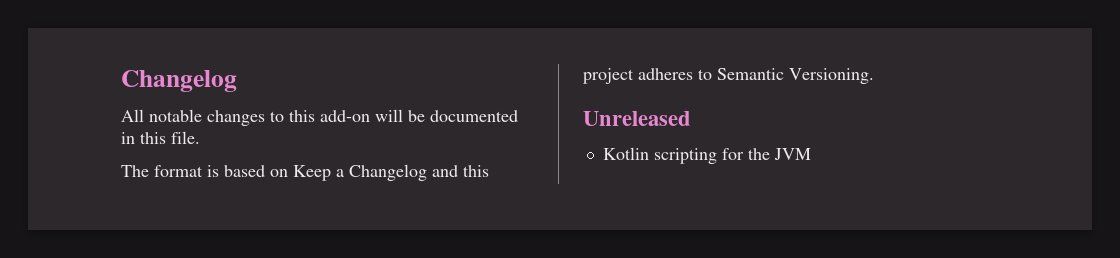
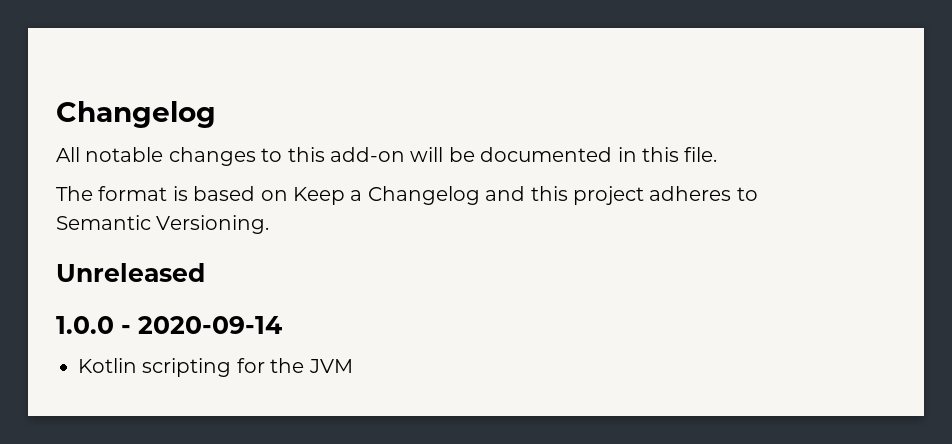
+ 1.0.0 - 2020-09-14

